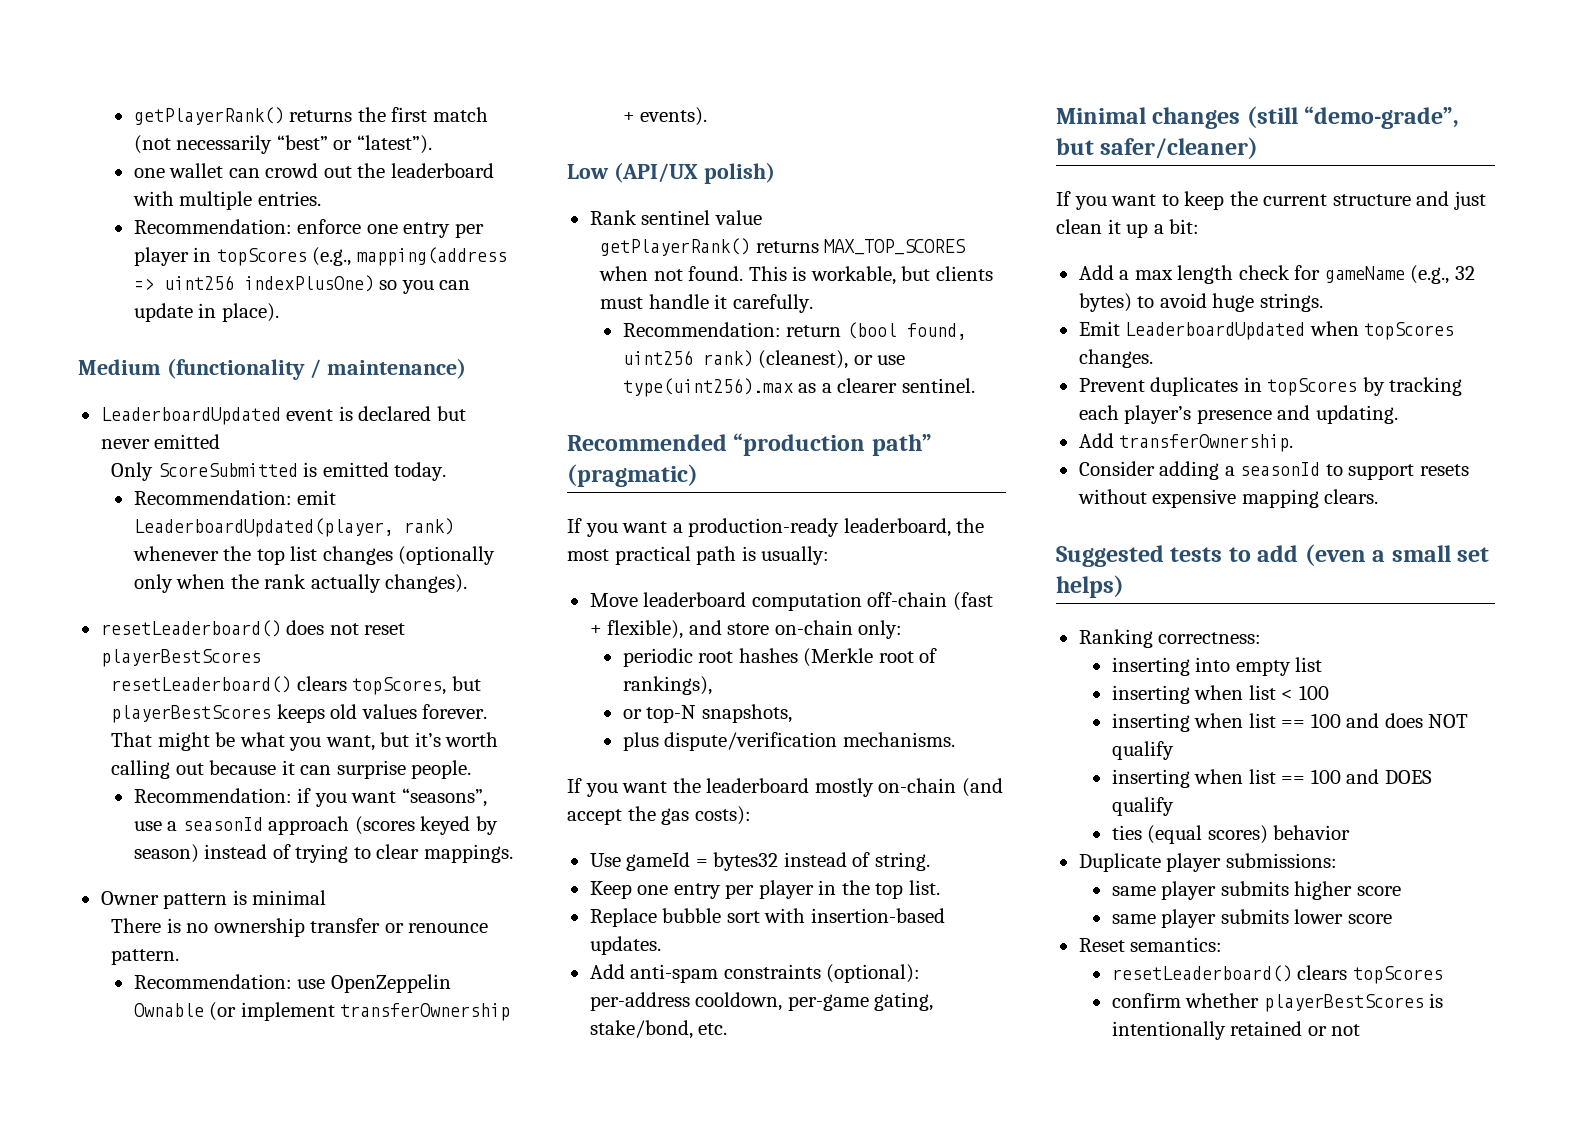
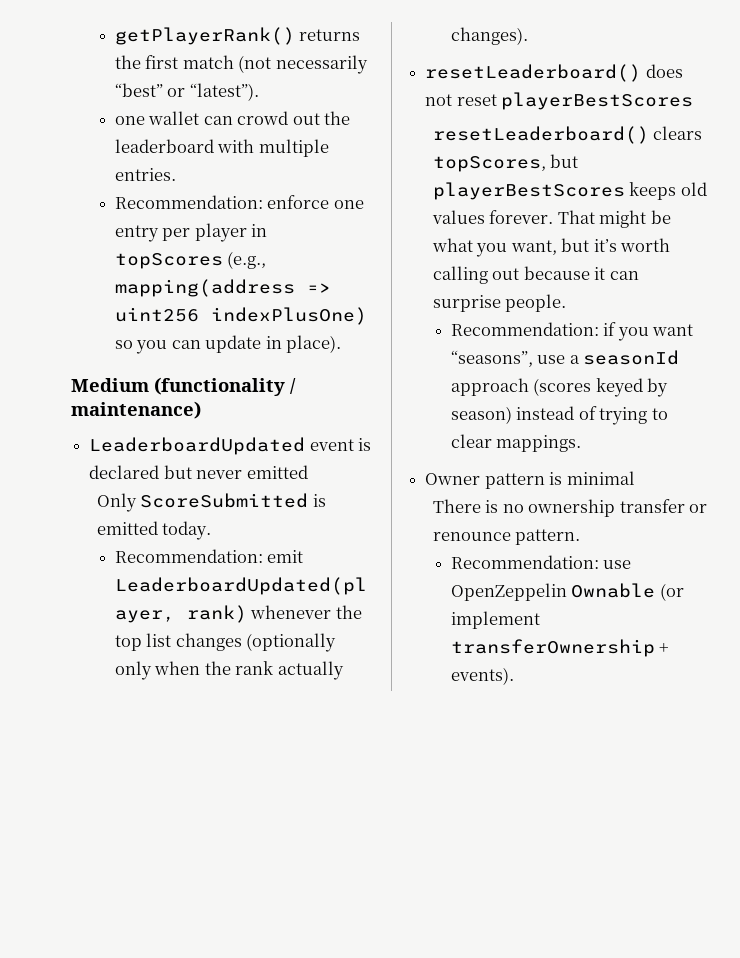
- Low (API/UX polish)
- Rank sentinel value
- getPlayerRank() returns MAX_TOP_SCORES when not found. This is workable, but clients must handle it carefully.
- Recommendation: return (bool found, uint256 rank) (cleanest), or use type(uint256).max as a clearer sentinel.
- Recommended “production path” (pragmatic)
- If you want a production-ready leaderboard, the most practical path is usually:
- Move leaderboard computation off-chain (fast + flexible), and store on-chain only:
- periodic root hashes (Merkle root of rankings),
- or top-N snapshots,
- plus dispute/verification mechanisms.
- If you want the leaderboard mostly on-chain (and accept the gas costs):
- Use gameId = bytes32 instead of string.
- Keep one entry per player in the top list.
- Replace bubble sort with insertion-based updates.
- Add anti-spam constraints (optional): per-address cooldown, per-game gating, stake/bond, etc.
- Minimal changes (still “demo-grade”, but safer/cleaner)
- If you want to keep the current structure and just clean it up a bit:
- Add a max length check for gameName (e.g., 32 bytes) to avoid huge strings.
- Emit LeaderboardUpdated when topScores changes.
- Prevent duplicates in topScores by tracking each player’s presence and updating.
- Add transferOwnership.
- Consider adding a seasonId to support resets without expensive mapping clears.
- Suggested tests to add (even a small set helps)
- Ranking correctness:
- inserting into empty list
- inserting when list < 100
- inserting when list == 100 and does NOT qualify
- inserting when list == 100 and DOES qualify
- ties (equal scores) behavior
- Duplicate player submissions:
- same player submits higher score
- same player submits lower score
- Reset semantics:
- resetLeaderboard() clears topScores
- confirm whether playerBestScores is intentionally retained or not

